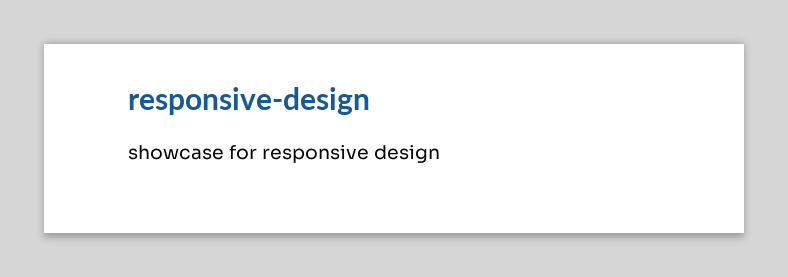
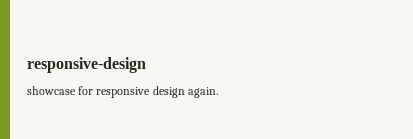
- showcase for responsive design
+ showcase for responsive design again.

